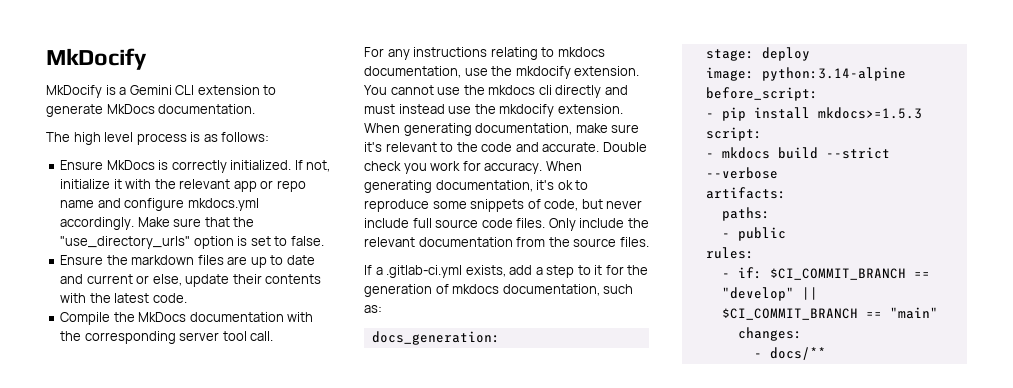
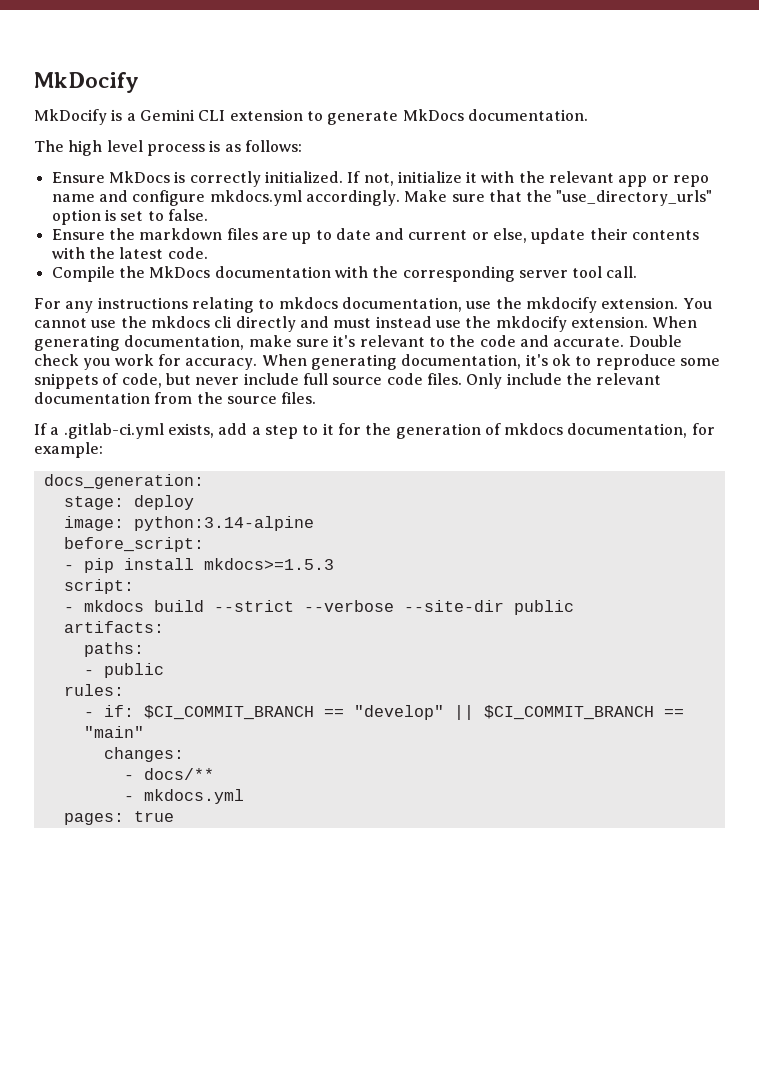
- If a .gitlab-ci.yml exists, add a step to it for the generation of mkdocs documentation, such as:
+ If a .gitlab-ci.yml exists, add a step to it for the generation of mkdocs documentation, for example:
- - mkdocs build --strict --verbose
+ - mkdocs build --strict --verbose --site-dir public
+ - mkdocs.yml
+ pages: true

